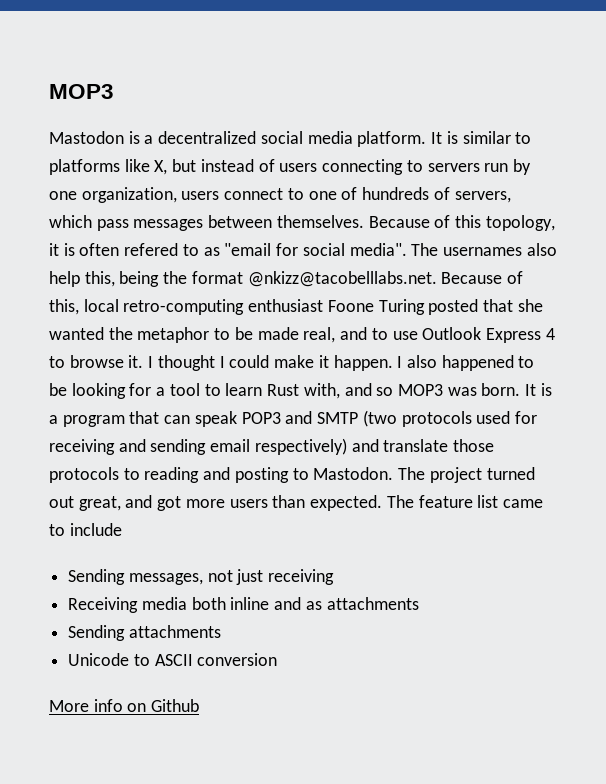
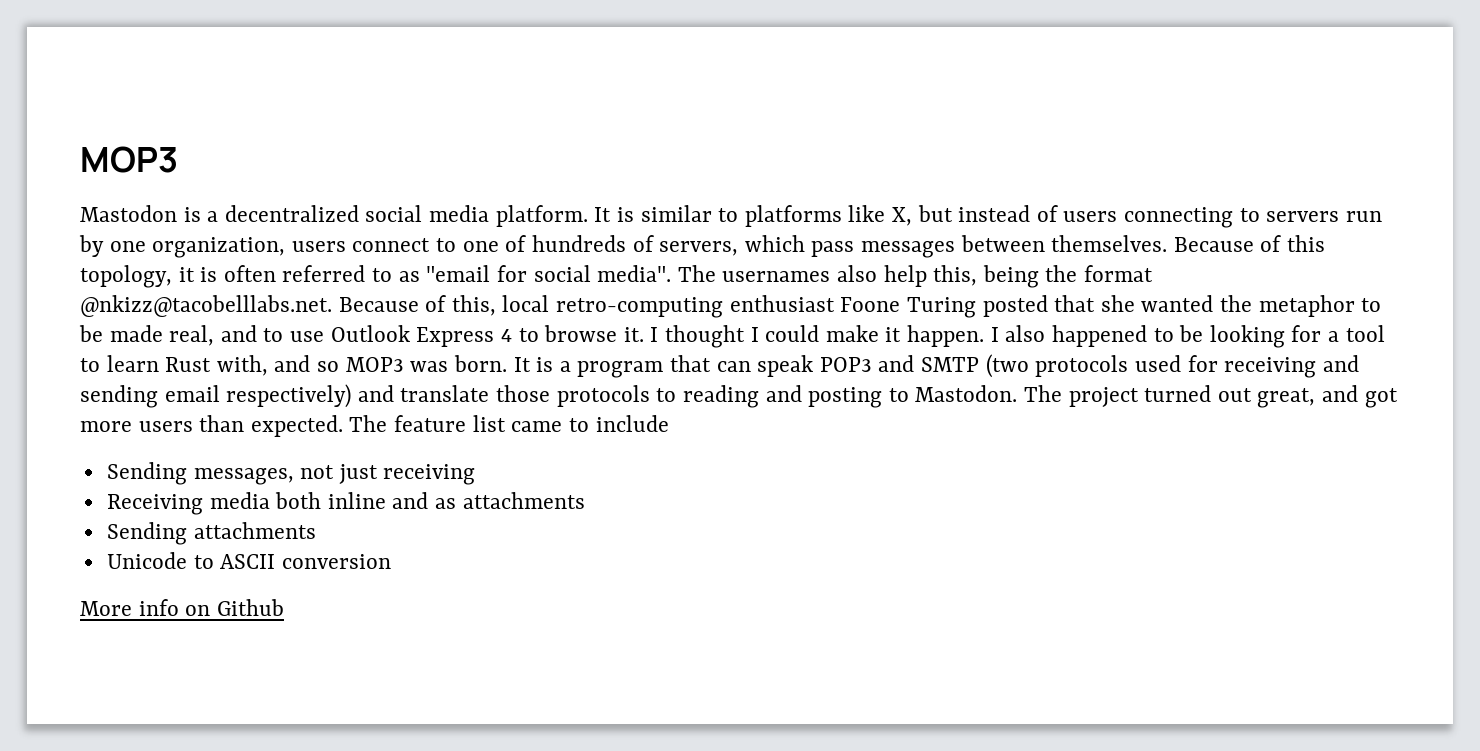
- Because of this topology, it is often refered to as "email for social media".
+ Because of this topology, it is often referred to as "email for social media".

